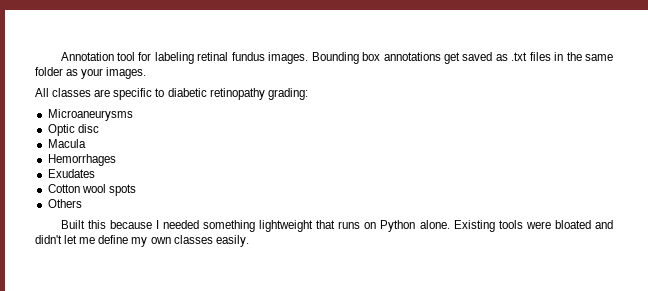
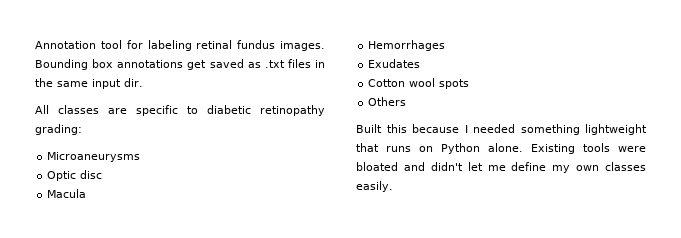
- Bounding box annotations get saved as .txt files in the same folder as your images.
+ Bounding box annotations get saved as .txt files in the same input dir.

